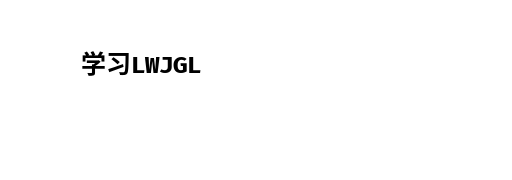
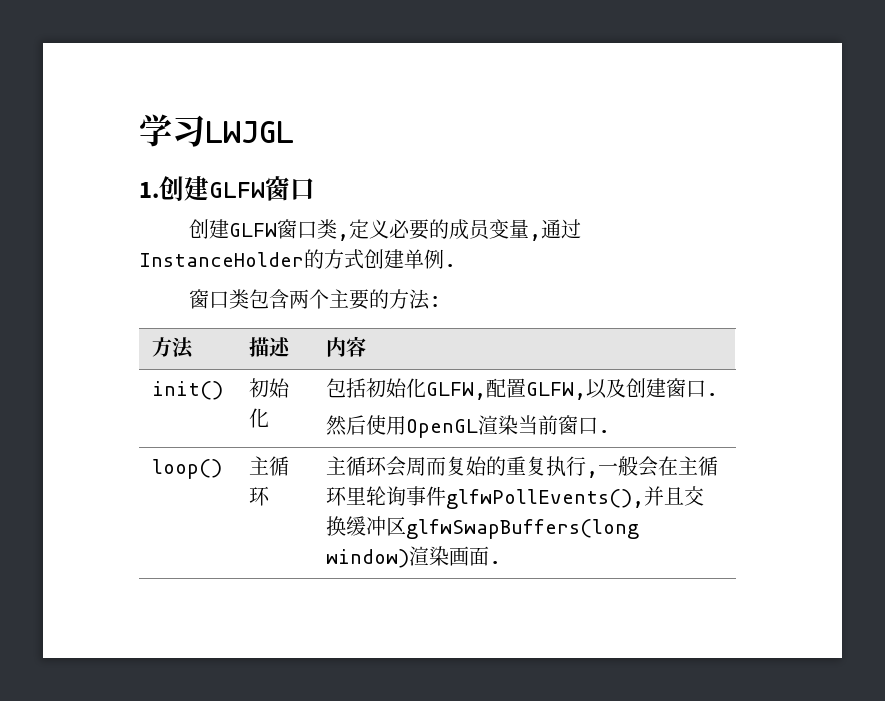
+ 1.创建GLFW窗口
+ 创建GLFW窗口类,定义必要的成员变量,通过InstanceHolder的方式创建单例.
+ 窗口类包含两个主要的方法:
+ 方法 | 描述 | 内容
+ init() | 初始化 | 包括初始化GLFW,配置GLFW,以及创建窗口.
+ 然后使用OpenGL渲染当前窗口.
+ loop() | 主循环 | 主循环会周而复始的重复执行,一般会在主循环里轮询事件glfwPollEvents(),并且交换缓冲区glfwSwapBuffers(long window)渲染画面.

